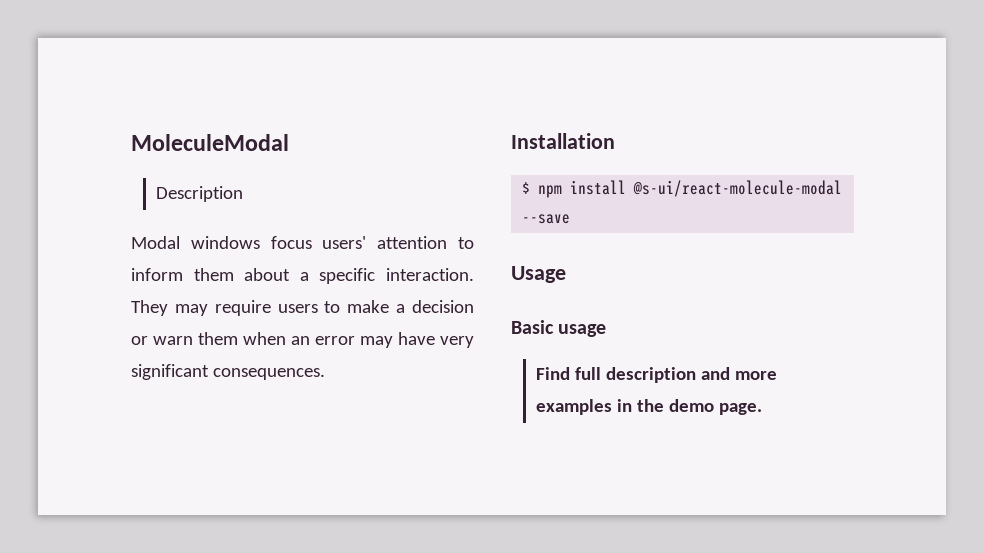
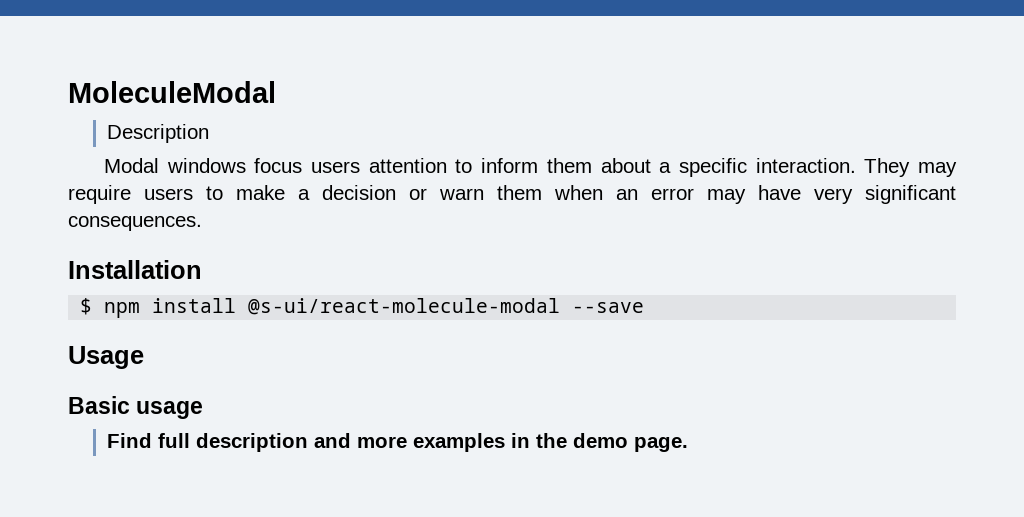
- Modal windows focus users' attention to inform them about a specific interaction.
+ Modal windows focus users attention to inform them about a specific interaction.

